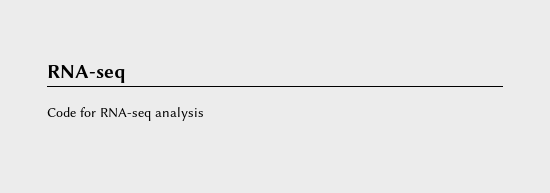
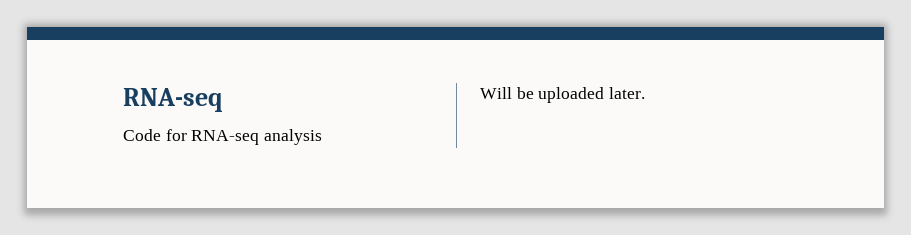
+ Will be uploaded later.

